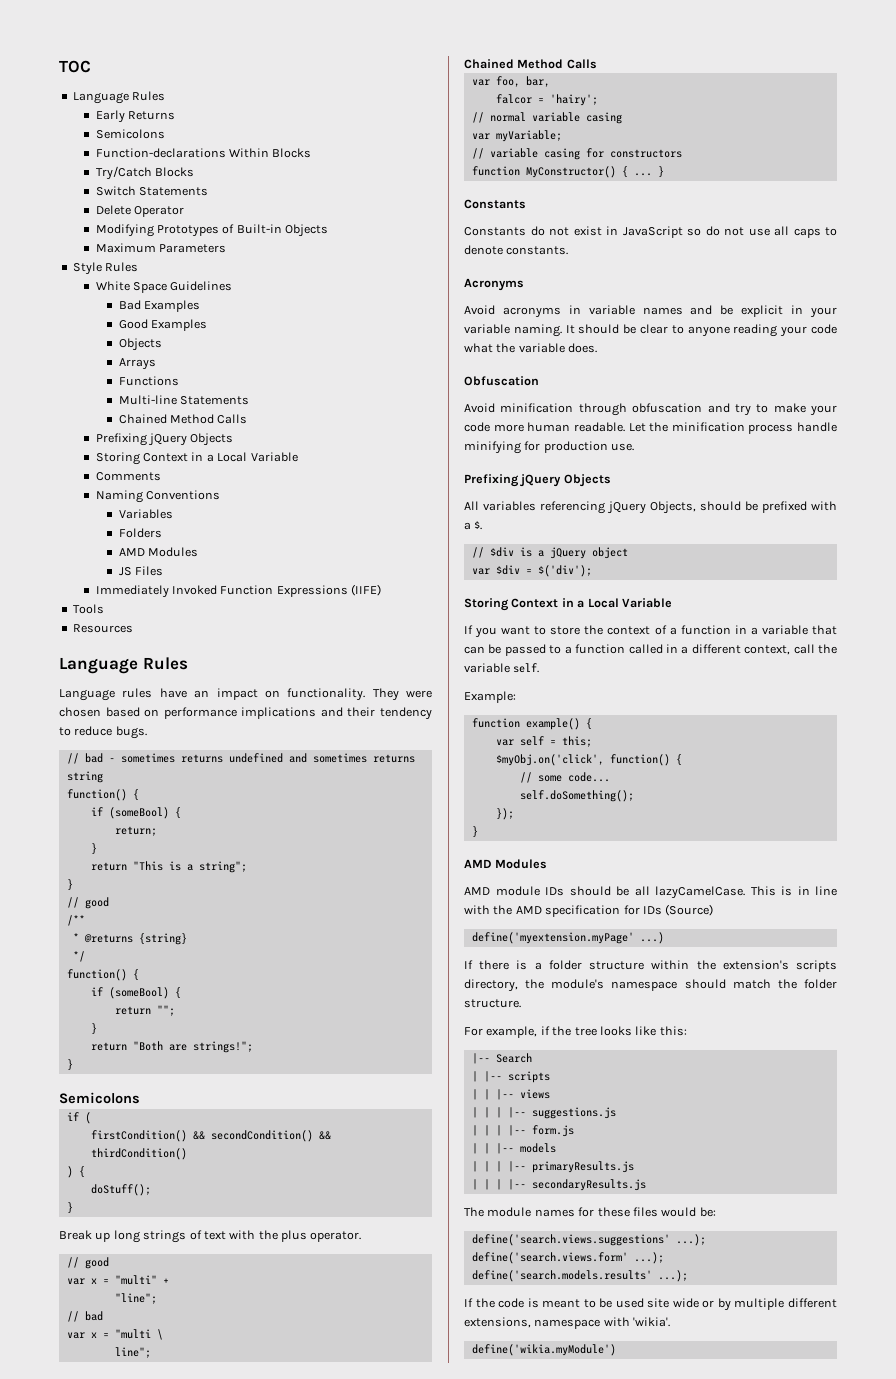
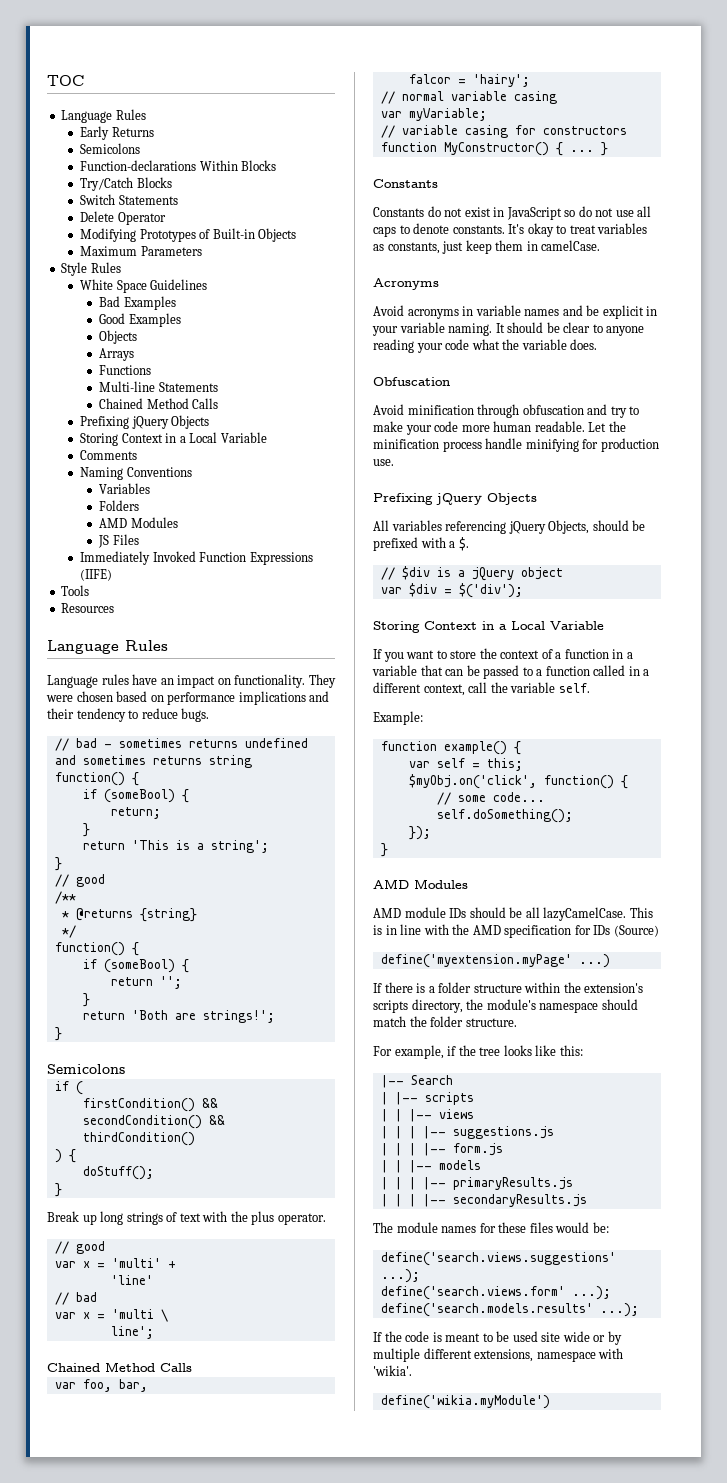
- return "This is a string";
+ return 'This is a string';
- return "";
+ return '';
  }
- return "Both are strings!";
+ return 'Both are strings!';
- var x = "multi" +
+ var x = 'multi' +
- "line";
+ 'line'
- var x = "multi \
+ var x = 'multi \
- line";
+ line';
+ It's okay to treat variables as constants, just keep them in camelCase.

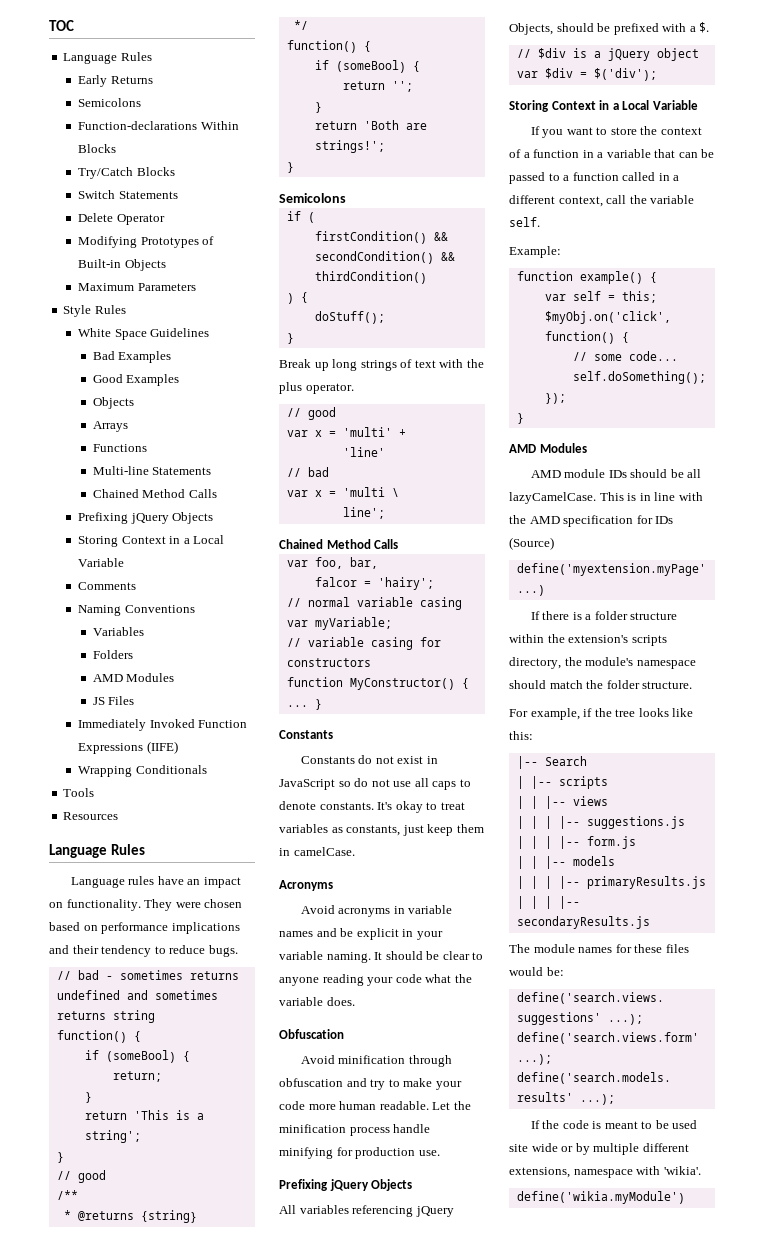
+ Wrapping Conditionals

